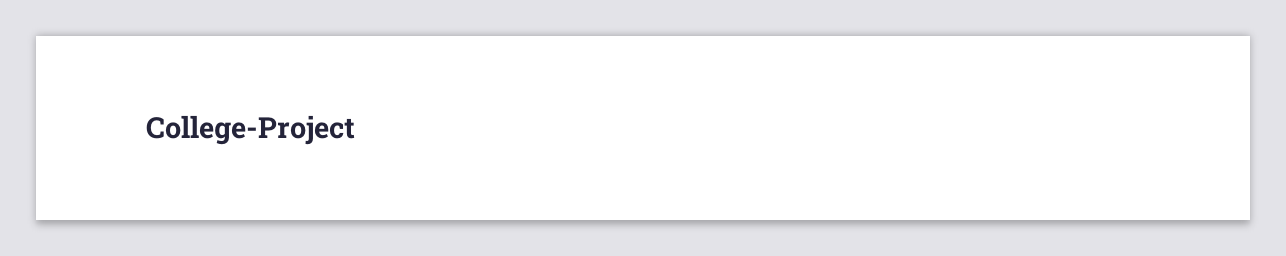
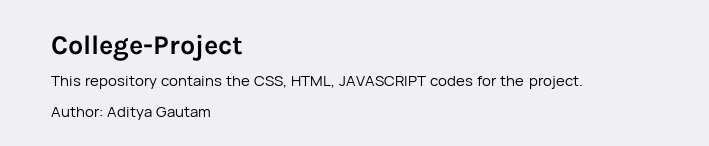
+ This repository contains the CSS, HTML, JAVASCRIPT codes for the project.
+ Author: Aditya Gautam

